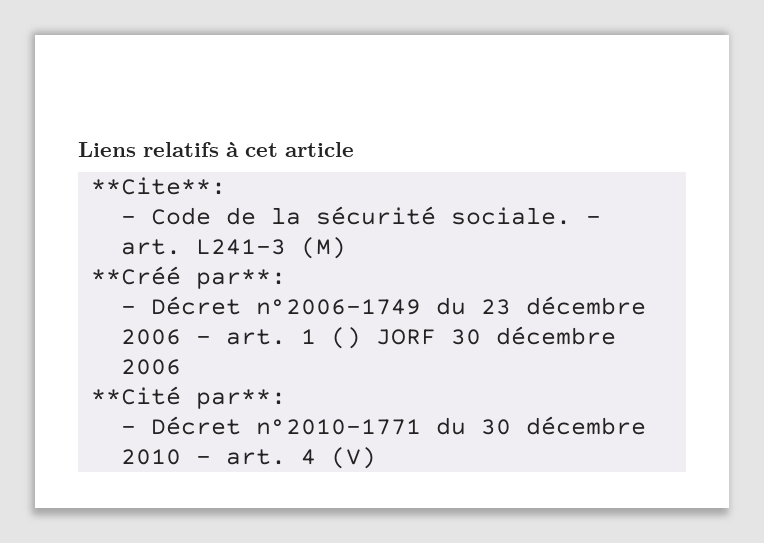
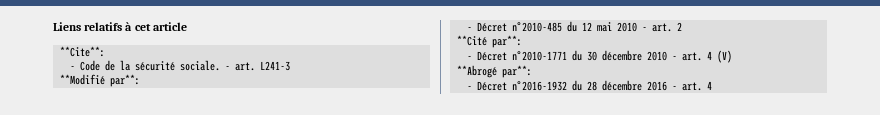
- - art. L241-3 (M)
- **Créé par**:
- - Décret n°2006-1749 du 23 décembre 2006 - art. 1 () JORF 30 décembre 2006
+ - art. L241-3
+ **Modifié par**:
+ - Décret n°2010-485 du 12 mai 2010 - art. 2
+ **Abrogé par**:
+ - Décret n°2016-1932 du 28 décembre 2016 - art. 4

